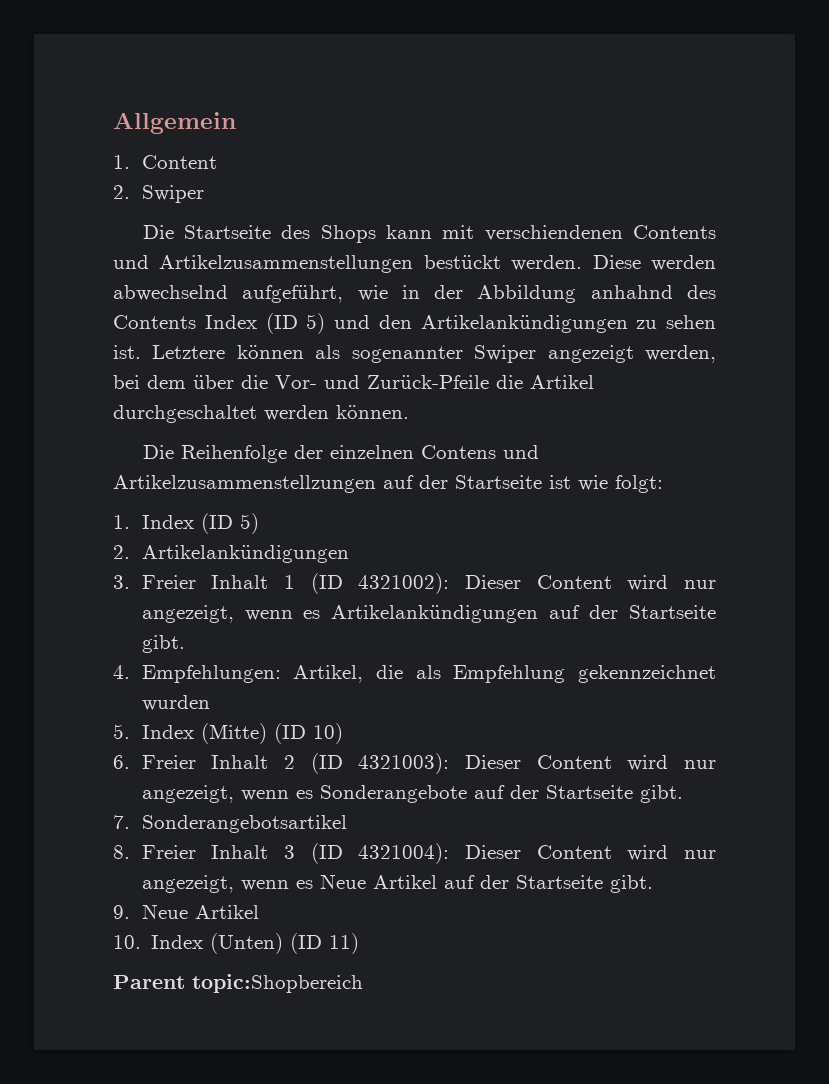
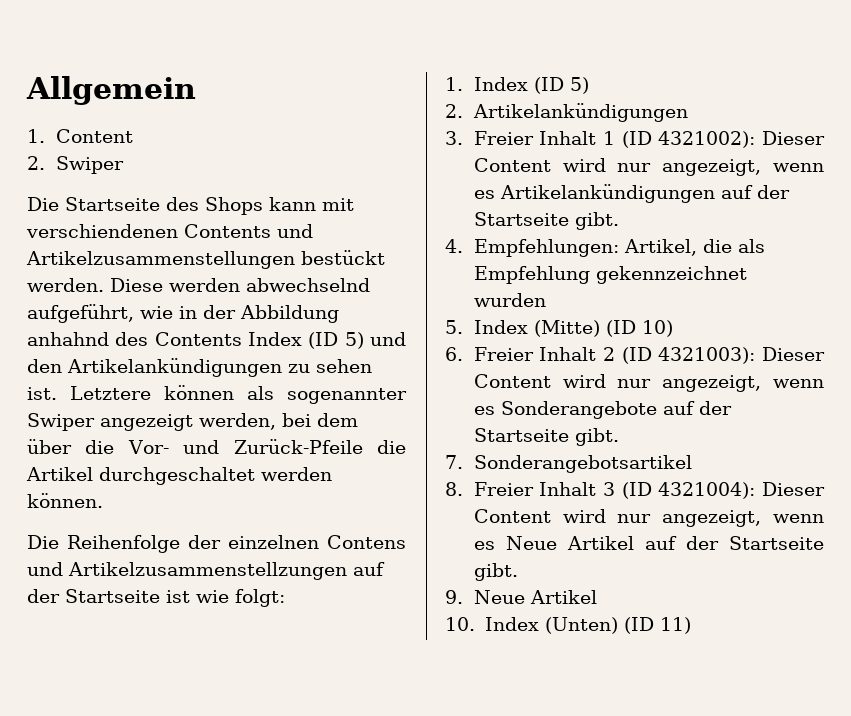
- Parent topic:Shopbereich

